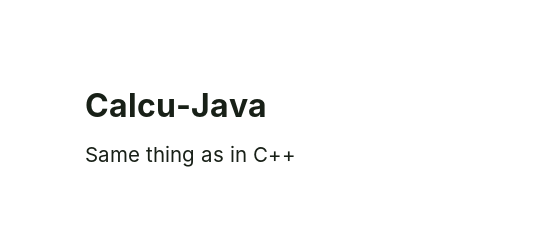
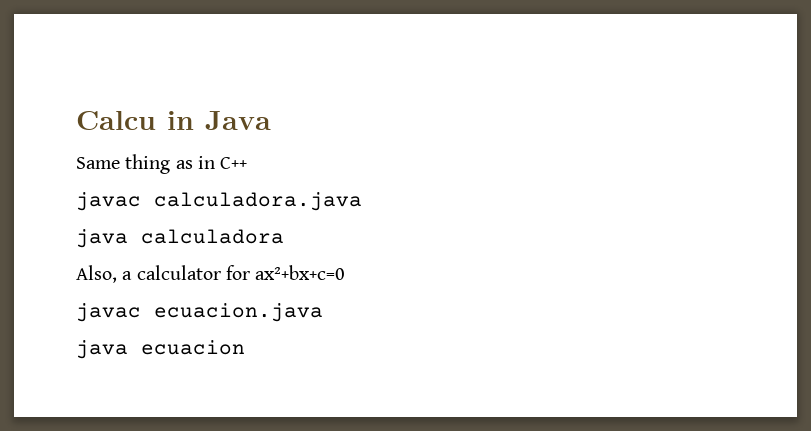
- Calcu-Java
+ Calcu in Java
+ javac calculadora.java
+ java calculadora
+ Also, a calculator for ax²+bx+c=0
+ javac ecuacion.java
+ java ecuacion

